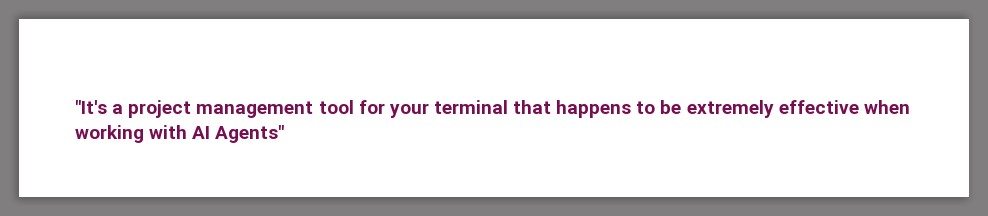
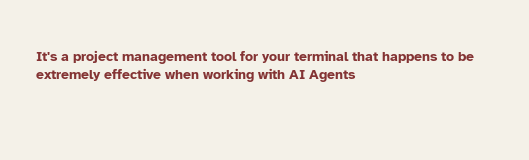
- "It's a project management tool for your terminal that happens to be extremely effective when working with AI Agents"
+ It's a project management tool for your terminal that happens to be extremely effective when working with AI Agents

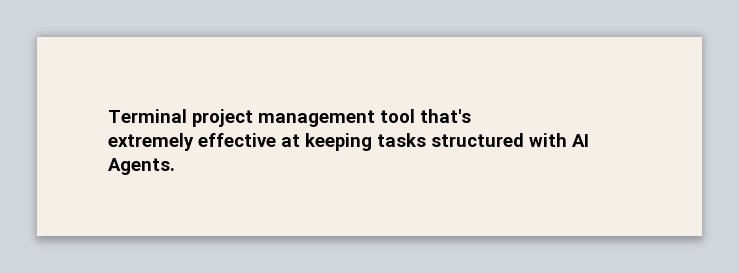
- It's a project management tool for your terminal that happens to be extremely effective when working with AI Agents
+ Terminal project management tool that's
+ extremely effective at keeping tasks structured with AI Agents.

